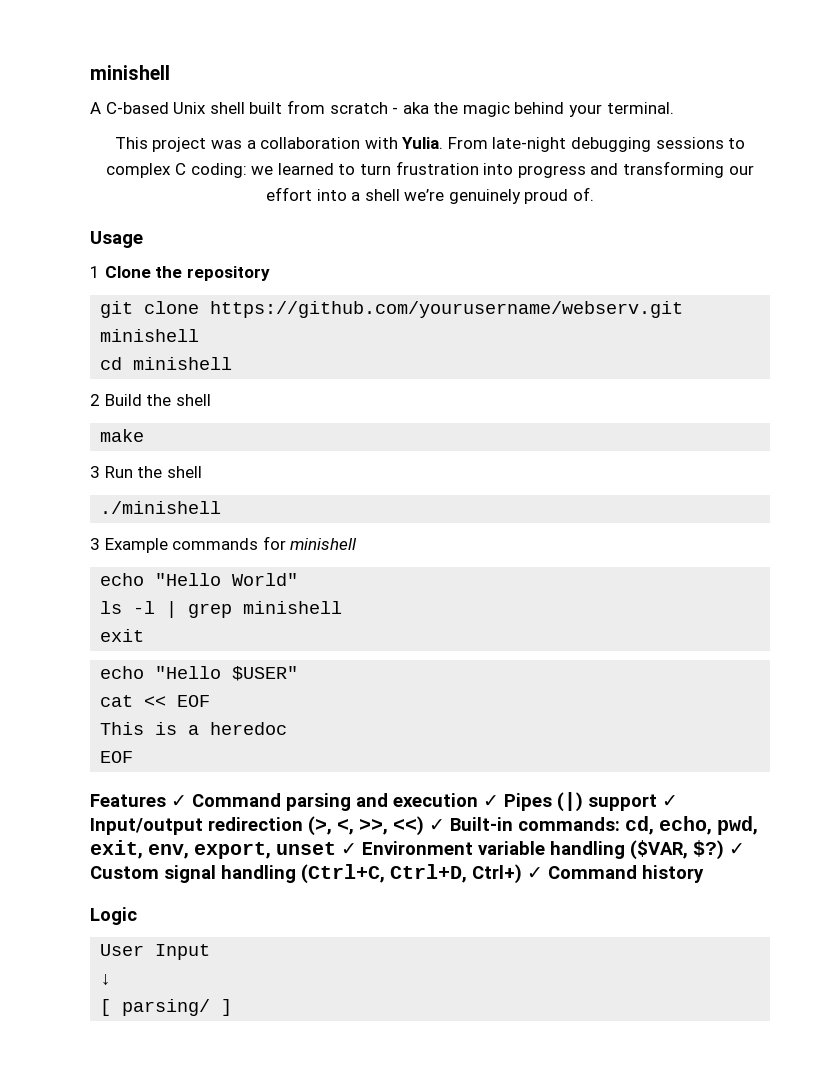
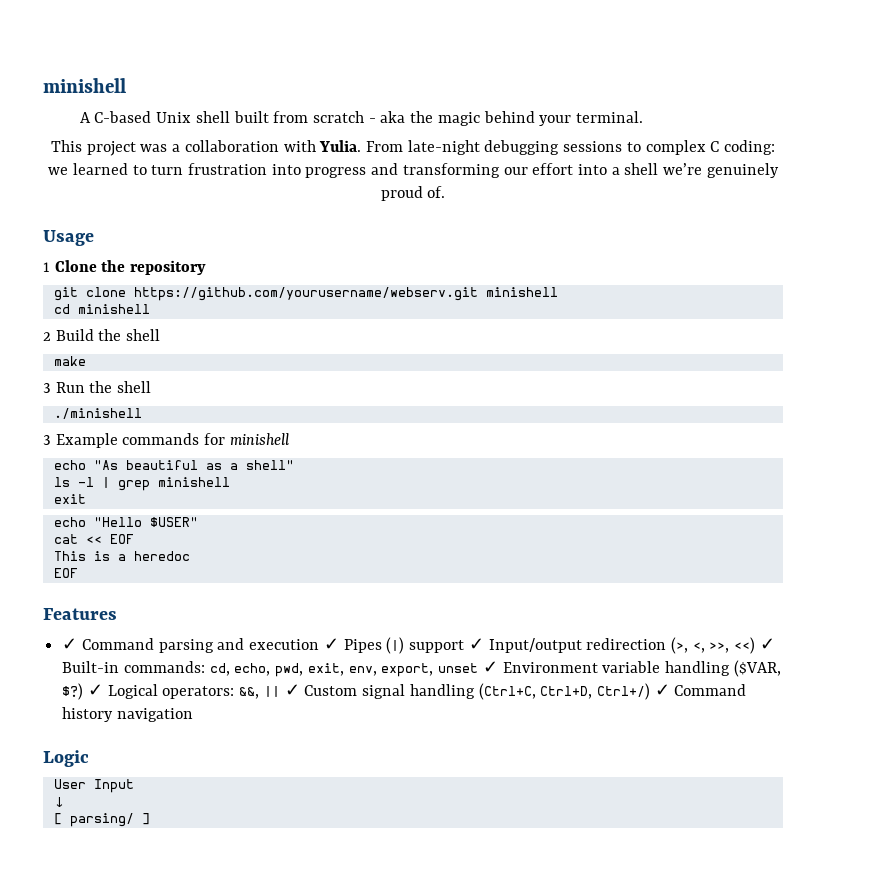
- echo "Hello World"
+ echo "As beautiful as a shell"
- Features ✓ Command parsing and execution ✓ Pipes (|) support ✓ Input/output redirection (>, <, >>, <<) ✓ Built-in commands: cd, echo, pwd, exit, env, export, unset ✓ Environment variable handling ($VAR, $?)
+ Features
+ ✓ Command parsing and execution ✓ Pipes (|) support ✓ Input/output redirection (>, <, >>, <<) ✓ Built-in commands: cd, echo, pwd, exit, env, export, unset ✓ Environment variable handling ($VAR, $?)
- ✓ Custom signal handling (Ctrl+C, Ctrl+D, Ctrl+) ✓ Command history
+ ✓ Logical operators: &&, || ✓ Custom signal handling (Ctrl+C, Ctrl+D, Ctrl+/) ✓ Command history navigation

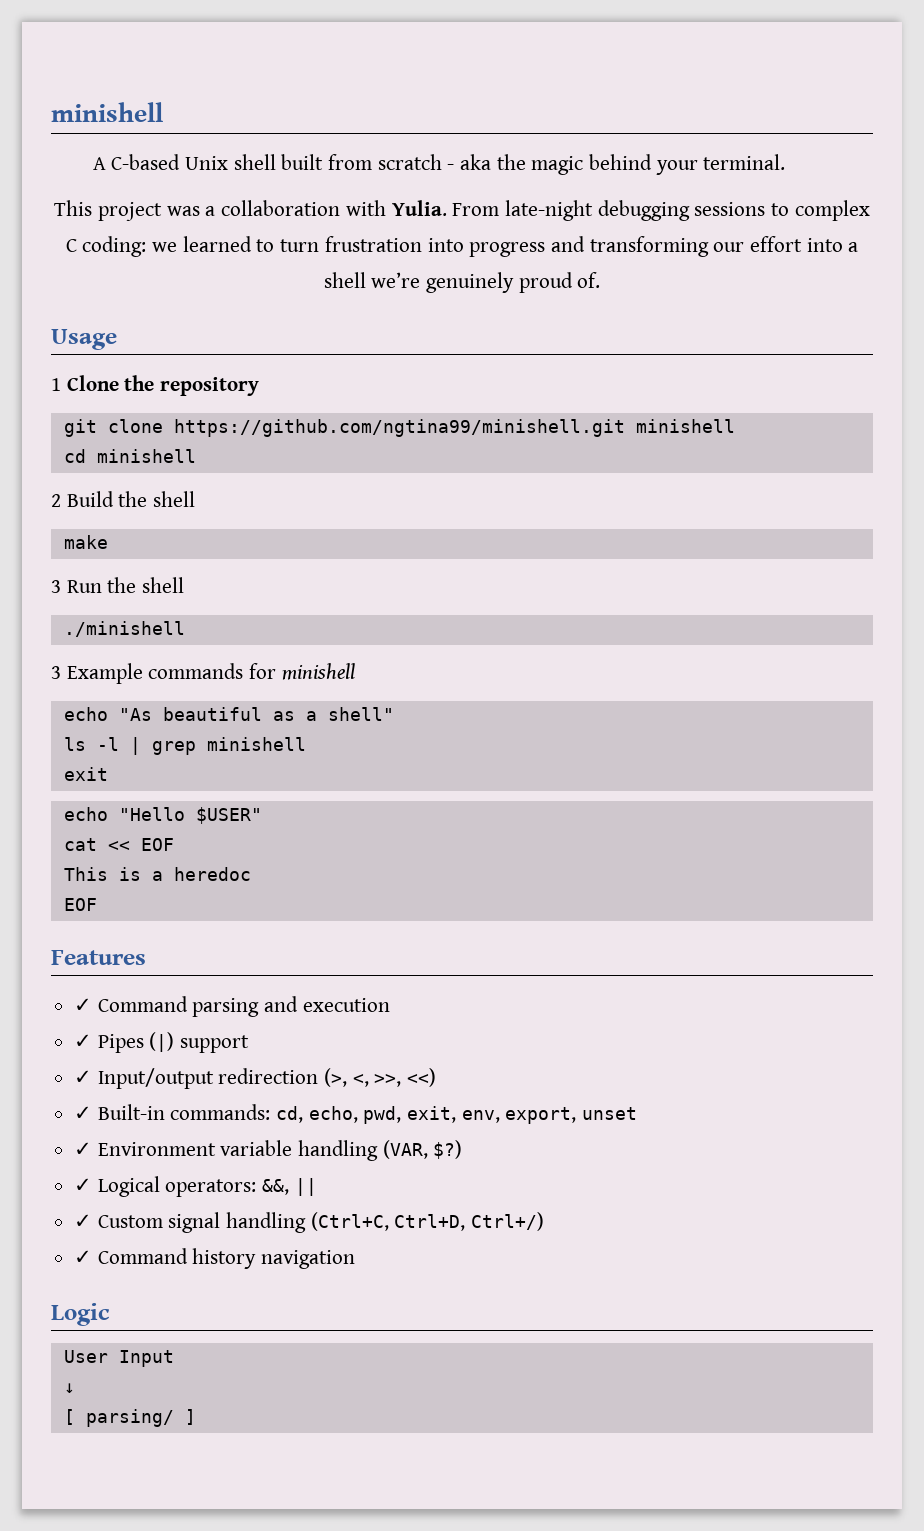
- git clone https://github.com/yourusername/webserv.git minishell
+ git clone https://github.com/ngtina99/minishell.git minishell
- ✓ Command parsing and execution ✓ Pipes (|) support ✓ Input/output redirection (>, <, >>, <<) ✓ Built-in commands: cd, echo, pwd, exit, env, export, unset ✓ Environment variable handling ($VAR, $?) ✓ Logical operators: &&, || ✓ Custom signal handling (Ctrl+C, Ctrl+D, Ctrl+/) ✓ Command history navigation
+ ✓ Command parsing and execution
+ ✓ Pipes (|) support
+ ✓ Input/output redirection (>, <, >>, <<)
+ ✓ Built-in commands: cd, echo, pwd, exit, env, export, unset
+ ✓ Environment variable handling (VAR, $?)
+ ✓ Logical operators: &&, ||
+ ✓ Custom signal handling (Ctrl+C, Ctrl+D, Ctrl+/)
+ ✓ Command history navigation

